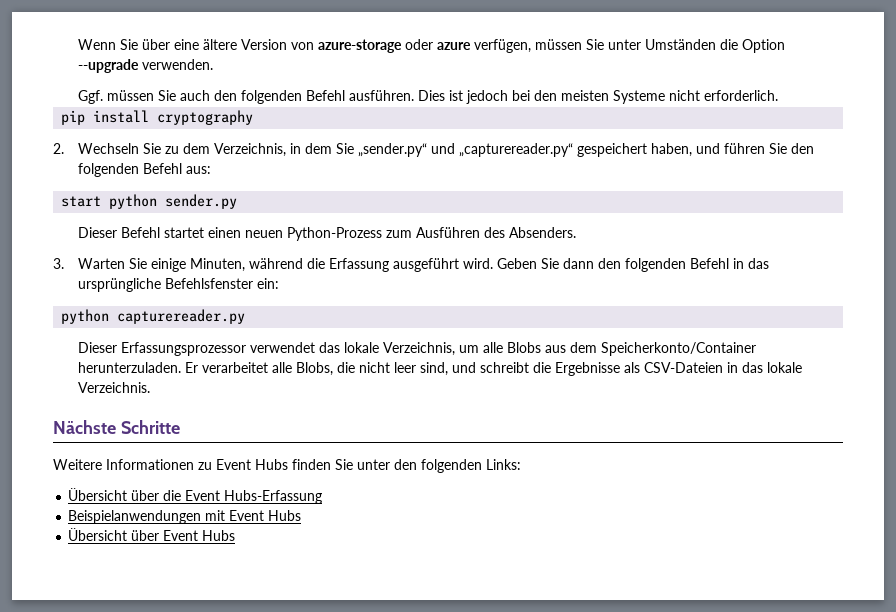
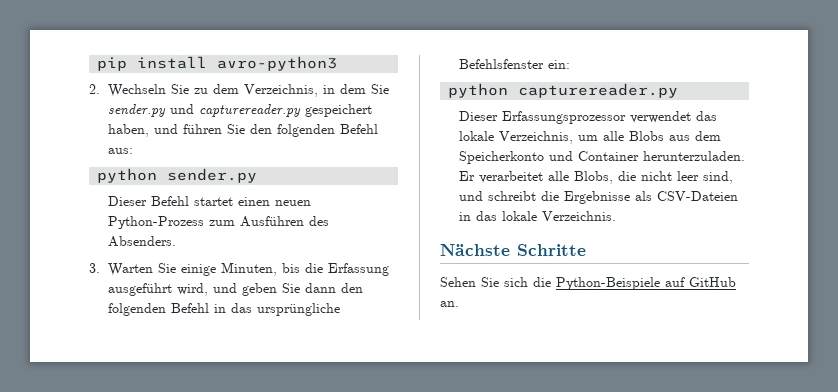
- Wenn Sie über eine ältere Version von azure-storage oder azure verfügen, müssen Sie unter Umständen die Option --upgrade verwenden.
- Ggf. müssen Sie auch den folgenden Befehl ausführen. Dies ist jedoch bei den meisten Systeme nicht erforderlich.
- pip install cryptography
+ pip install avro-python3
- 2. Wechseln Sie zu dem Verzeichnis, in dem Sie „sender.py“ und „capturereader.py“ gespeichert haben, und führen Sie den folgenden Befehl aus:
+ 2. Wechseln Sie zu dem Verzeichnis, in dem Sie sender.py und capturereader.py gespeichert haben, und führen Sie den folgenden Befehl aus:
- start python sender.py
+ python sender.py
- 3. Warten Sie einige Minuten, während die Erfassung ausgeführt wird. Geben Sie dann den folgenden Befehl in das ursprüngliche Befehlsfenster ein:
+ 3. Warten Sie einige Minuten, bis die Erfassung ausgeführt wird, und geben Sie dann den folgenden Befehl in das ursprüngliche Befehlsfenster ein:
- Dieser Erfassungsprozessor verwendet das lokale Verzeichnis, um alle Blobs aus dem Speicherkonto/Container herunterzuladen.
+ Dieser Erfassungsprozessor verwendet das lokale Verzeichnis, um alle Blobs aus dem Speicherkonto und Container herunterzuladen.
- Weitere Informationen zu Event Hubs finden Sie unter den folgenden Links:
- Übersicht über die Event Hubs-Erfassung
- Beispielanwendungen mit Event Hubs
- Übersicht über Event Hubs
+ Sehen Sie sich die Python-Beispiele auf GitHub an.

